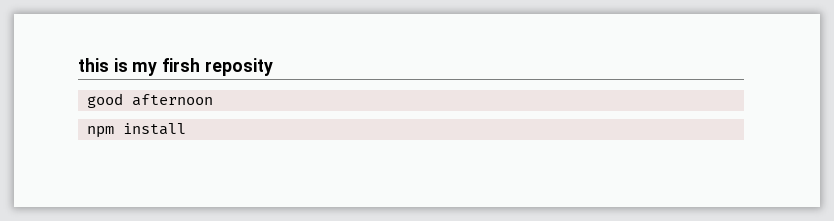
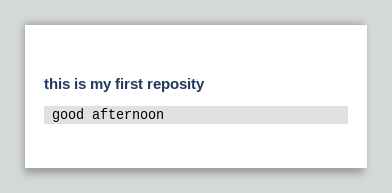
- this is my firsh reposity
+ this is my first reposity
- npm install

